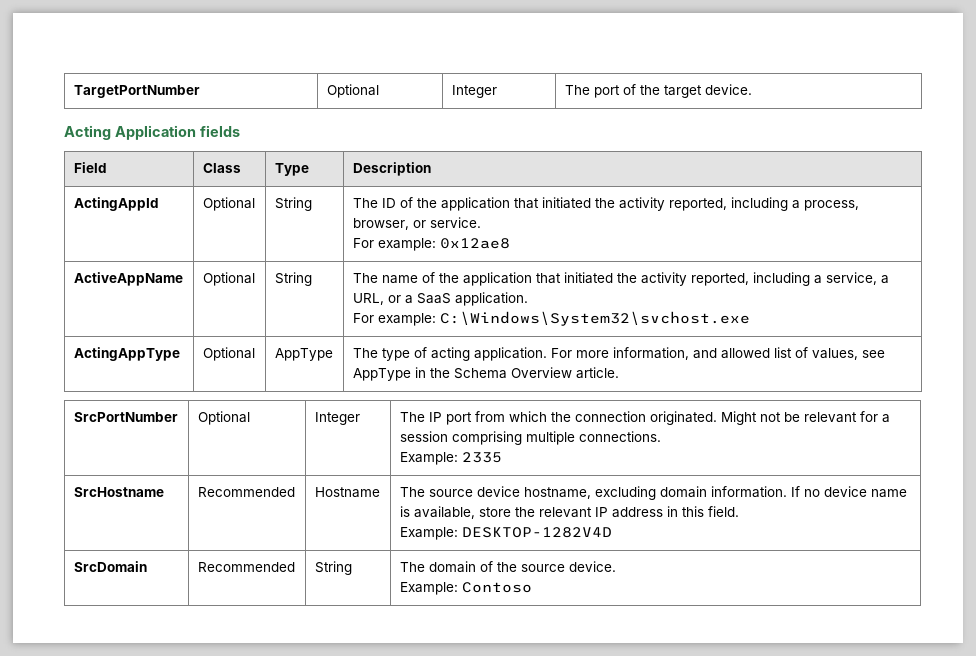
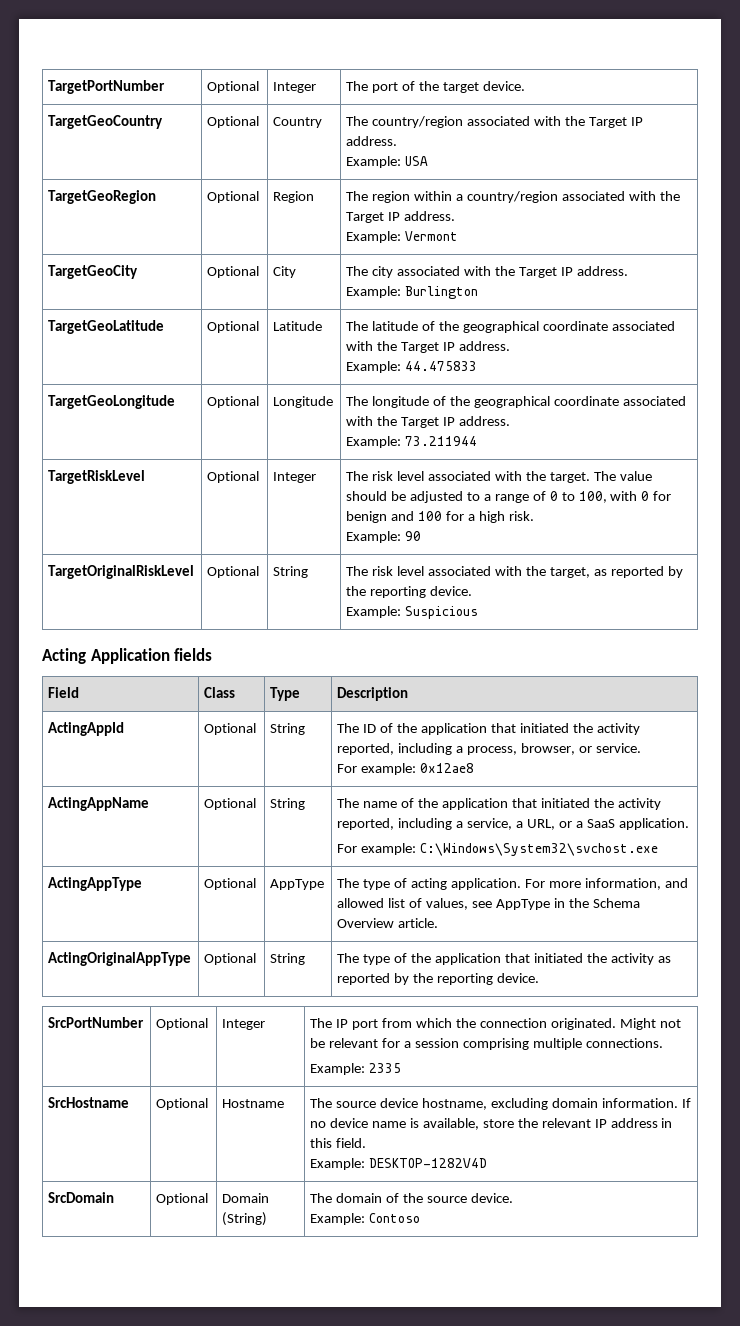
+ TargetGeoCountry | Optional | Country | The country/region associated with the Target IP address.
+ Example: USA
+ TargetGeoRegion | Optional | Region | The region within a country/region associated with the Target IP address.
+ Example: Vermont
+ TargetGeoCity | Optional | City | The city associated with the Target IP address.
+ Example: Burlington
+ TargetGeoLatitude | Optional | Latitude | The latitude of the geographical coordinate associated with the Target IP address.
+ Example: 44.475833
+ TargetGeoLongitude | Optional | Longitude | The longitude of the geographical coordinate associated with the Target IP address.
+ Example: 73.211944
+ TargetRiskLevel | Optional | Integer | The risk level associated with the target. The value should be adjusted to a range of 0 to 100, with 0 for benign and 100 for a high risk.
+ Example: 90
+ TargetOriginalRiskLevel | Optional | String | The risk level associated with the target, as reported by the reporting device.
+ Example: Suspicious
- ActiveAppName | Optional | String | The name of the application that initiated the activity reported, including a service, a URL, or a SaaS application.
+ ActingAppName | Optional | String | The name of the application that initiated the activity reported, including a service, a URL, or a SaaS application.
+ ActingOriginalAppType | Optional | String | The type of the application that initiated the activity as reported by the reporting device.
- SrcHostname | Recommended | Hostname | The source device hostname, excluding domain information. If no device name is available, store the relevant IP address in this field.
+ SrcHostname | Optional | Hostname | The source device hostname, excluding domain information. If no device name is available, store the relevant IP address in this field.
- SrcDomain | Recommended | String | The domain of the source device.
+ SrcDomain | Optional | Domain (String) | The domain of the source device.

